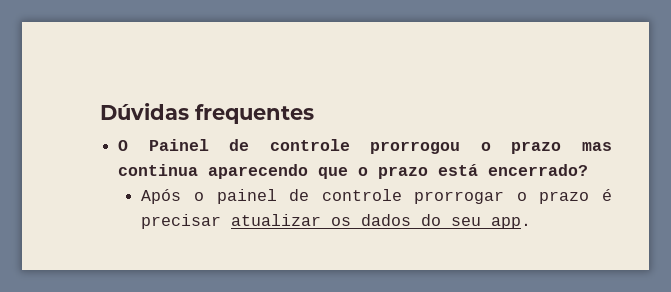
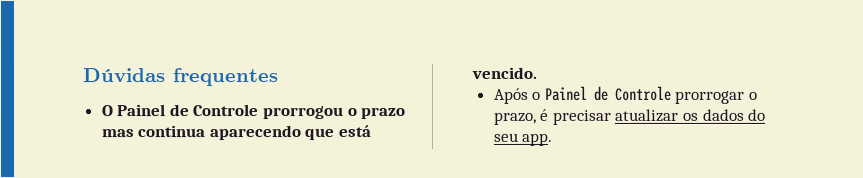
- O Painel de controle prorrogou o prazo mas continua aparecendo que o prazo está encerrado?
+ O Painel de Controle prorrogou o prazo mas continua aparecendo que está vencido.
- Após o painel de controle prorrogar o prazo é precisar atualizar os dados do seu app.
+ Após o Painel de Controle prorrogar o prazo, é precisar atualizar os dados do seu app.

